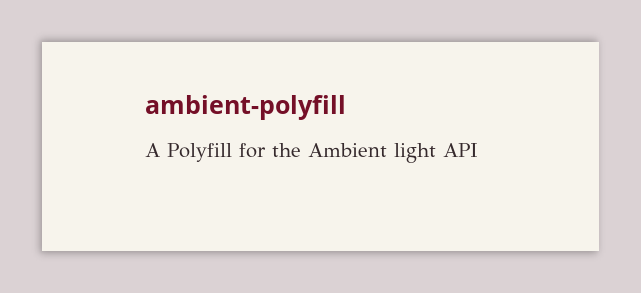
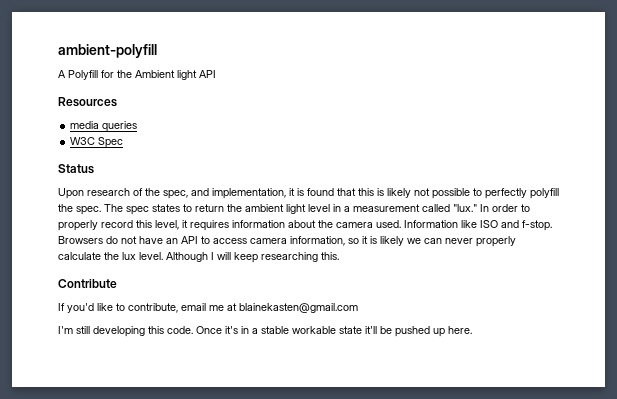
+ Resources
+ media queries
+ W3C Spec
+ Status
+ Upon research of the spec, and implementation, it is found that this is likely not possible to perfectly polyfill the spec. The spec states to return the ambient light level in a measurement called "lux." In order to properly record this level, it requires information about the camera used. Information like ISO and f-stop. Browsers do not have an API to access camera information, so it is likely we can never properly calculate the lux level. Although I will keep researching this.
+ Contribute
+ If you'd like to contribute, email me at blainekasten@gmail.com
+ I'm still developing this code. Once it's in a stable workable state it'll be pushed up here.

